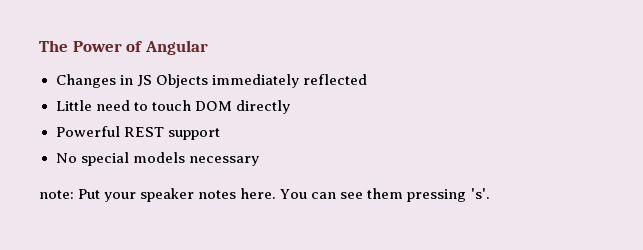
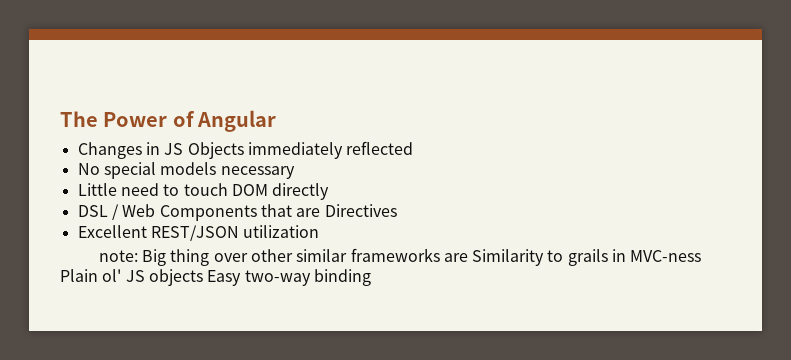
+ No special models necessary
- Powerful REST support
- No special models necessary
- note: Put your speaker notes here. You can see them pressing 's'.
+ DSL / Web Components that are Directives
+ Excellent REST/JSON utilization
+ note: Big thing over other similar frameworks are Similarity to grails in MVC-ness Plain ol' JS objects Easy two-way binding

